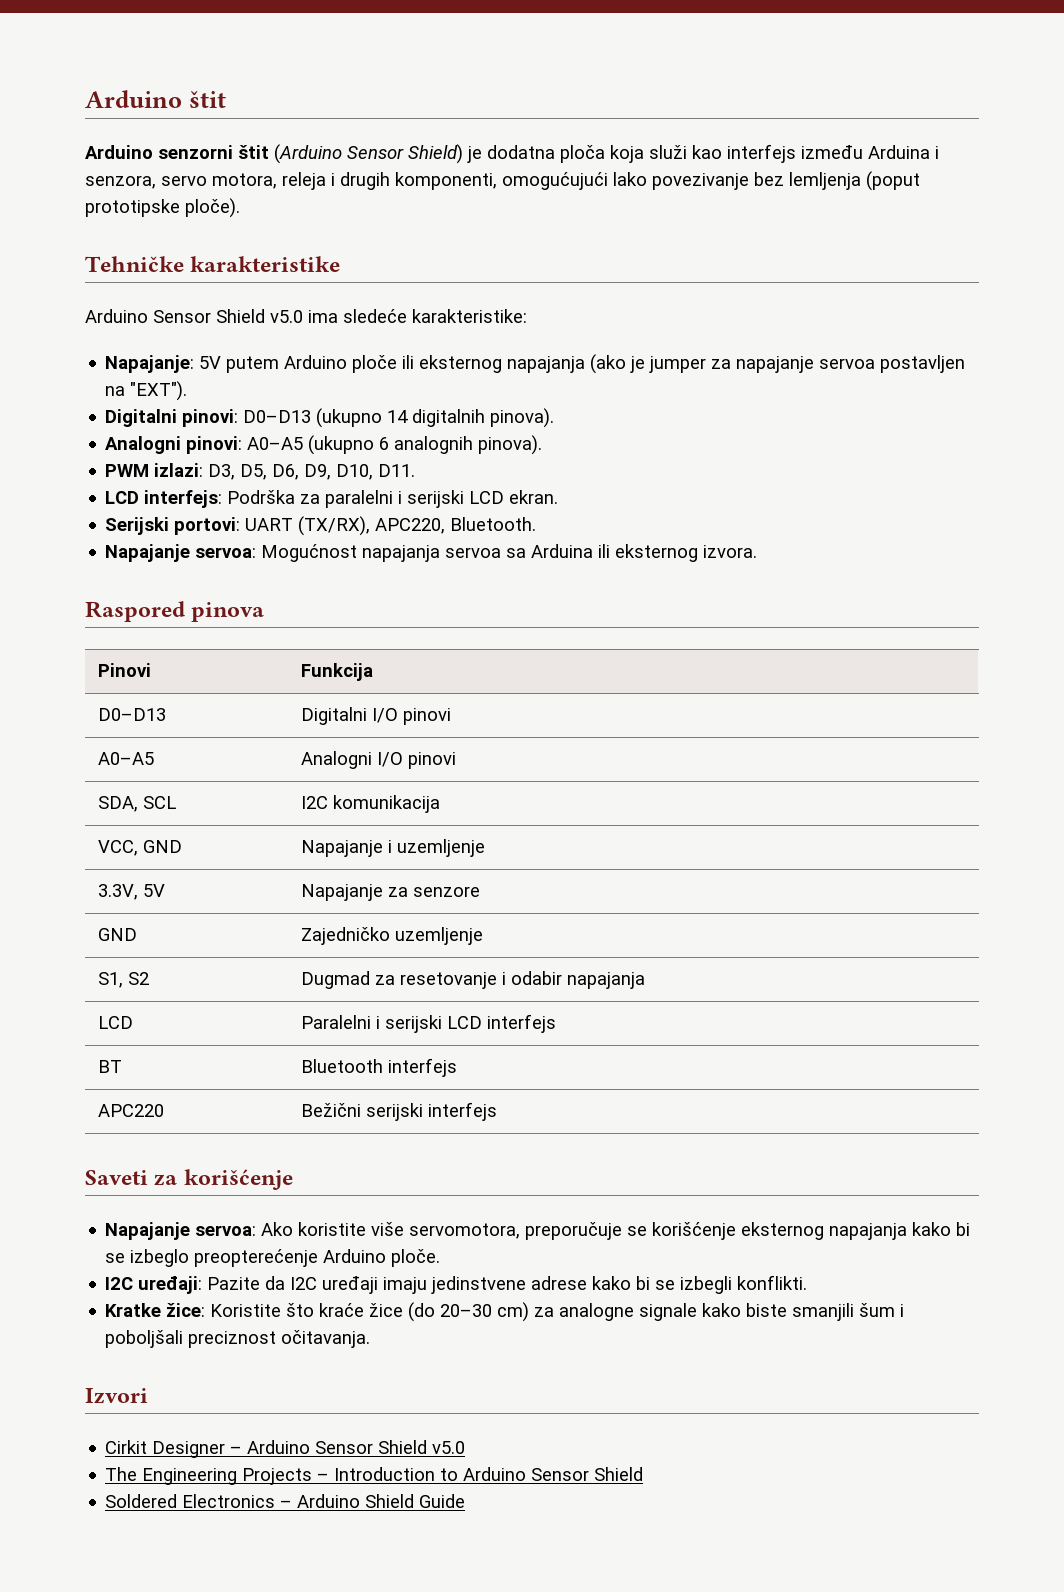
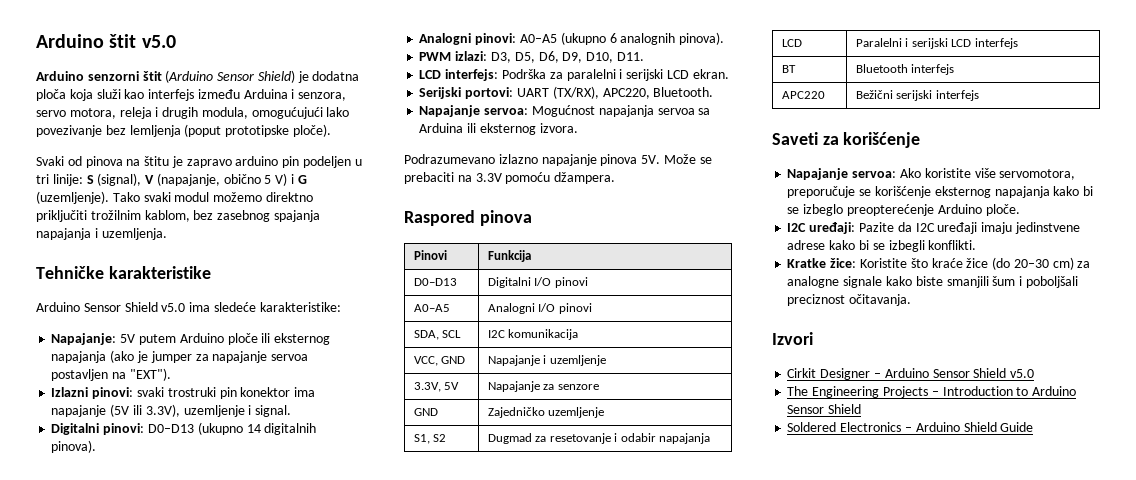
- Arduino štit
+ Arduino štit v5.0
- Arduino senzorni štit (Arduino Sensor Shield) je dodatna ploča koja služi kao interfejs između Arduina i senzora, servo motora, releja i drugih komponenti, omogućujući lako povezivanje bez lemljenja (poput prototipske ploče).
+ Arduino senzorni štit (Arduino Sensor Shield) je dodatna ploča koja služi kao interfejs između Arduina i senzora, servo motora, releja i drugih modula, omogućujući lako povezivanje bez lemljenja (poput prototipske ploče).
+ Svaki od pinova na štitu je zapravo arduino pin podeljen u tri linije: S (signal), V (napajanje, obično 5 V) i G (uzemljenje). Tako svaki modul možemo direktno priključiti trožilnim kablom, bez zasebnog spajanja napajanja i uzemljenja.
+ Izlazni pinovi: svaki trostruki pin konektor ima napajanje (5V ili 3.3V), uzemljenje i signal.
+ Podrazumevano izlazno napajanje pinova 5V. Može se prebaciti na 3.3V pomoću džampera.

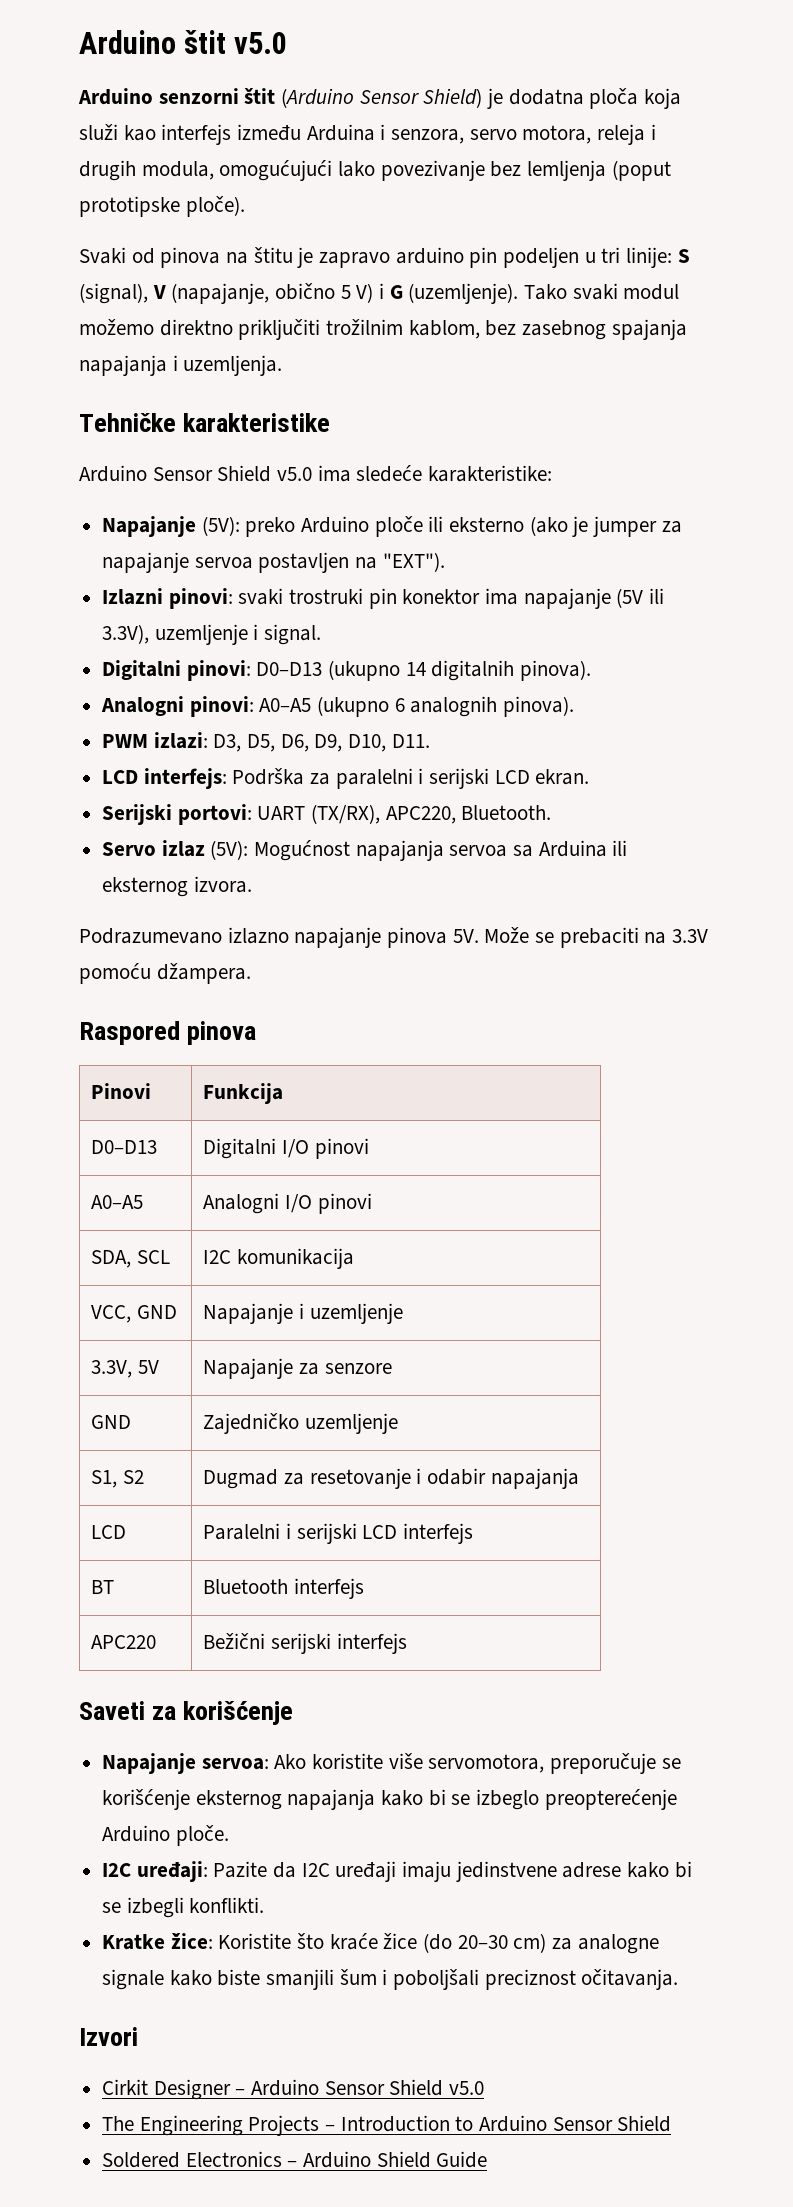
- Napajanje: 5V putem Arduino ploče ili eksternog napajanja (ako je jumper za napajanje servoa postavljen na "EXT").
+ Napajanje (5V): preko Arduino ploče ili eksterno (ako je jumper za napajanje servoa postavljen na "EXT").
- Napajanje servoa: Mogućnost napajanja servoa sa Arduina ili eksternog izvora.
+ Servo izlaz (5V): Mogućnost napajanja servoa sa Arduina ili eksternog izvora.

